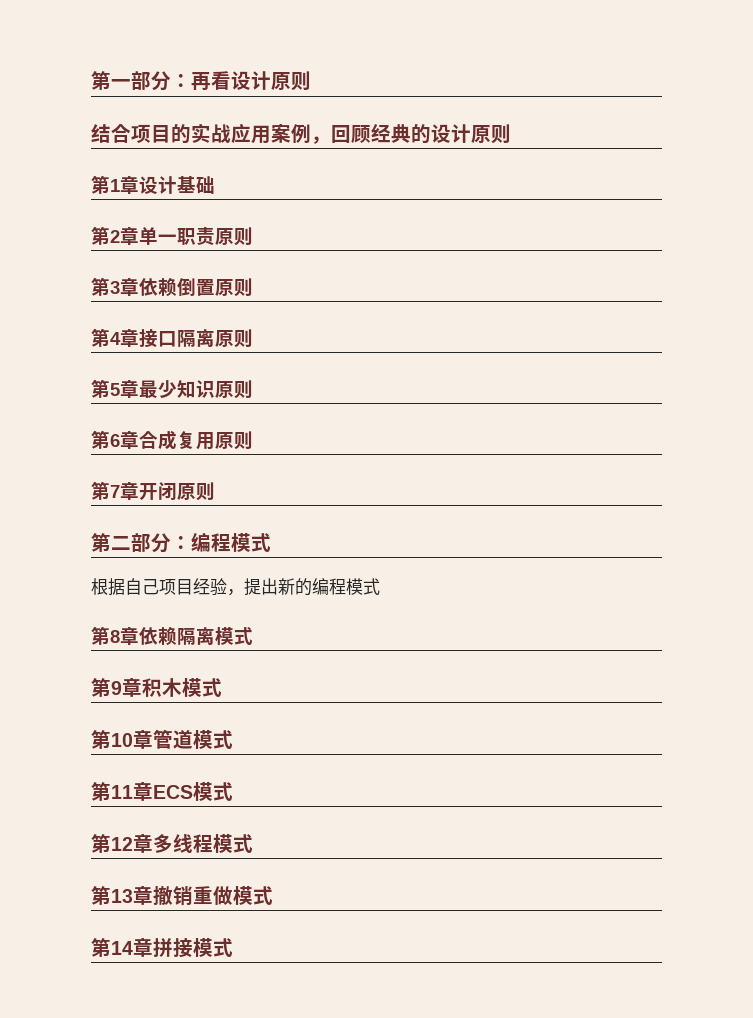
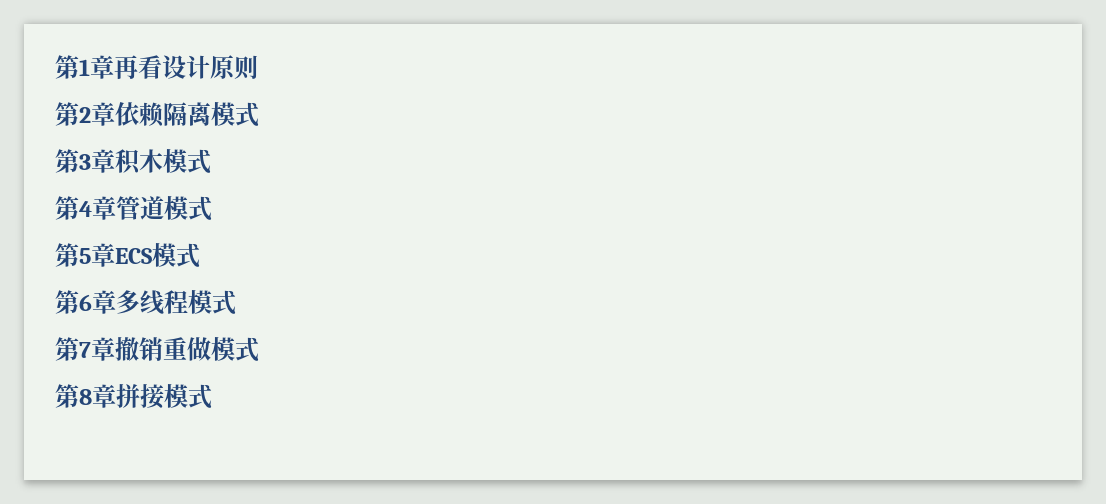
- 第一部分：再看设计原则
+ 第1章再看设计原则
- 结合项目的实战应用案例，回顾经典的设计原则
- 第1章设计基础
- 第2章单一职责原则
- 第3章依赖倒置原则
- 第4章接口隔离原则
- 第5章最少知识原则
- 第6章合成复用原则
- 第7章开闭原则
- 第二部分：编程模式
- 根据自己项目经验，提出新的编程模式
- 第8章依赖隔离模式
+ 第2章依赖隔离模式
- 第9章积木模式
+ 第3章积木模式
- 第10章管道模式
+ 第4章管道模式
- 第11章ECS模式
+ 第5章ECS模式
- 第12章多线程模式
+ 第6章多线程模式
- 第13章撤销重做模式
+ 第7章撤销重做模式
- 第14章拼接模式
+ 第8章拼接模式

